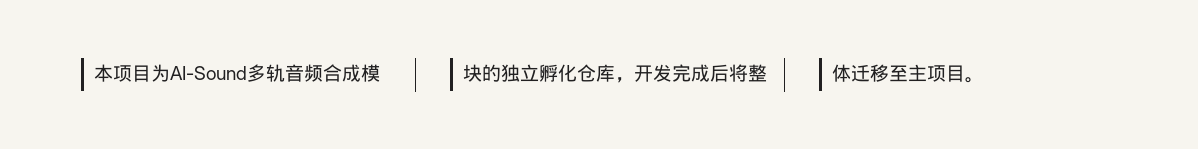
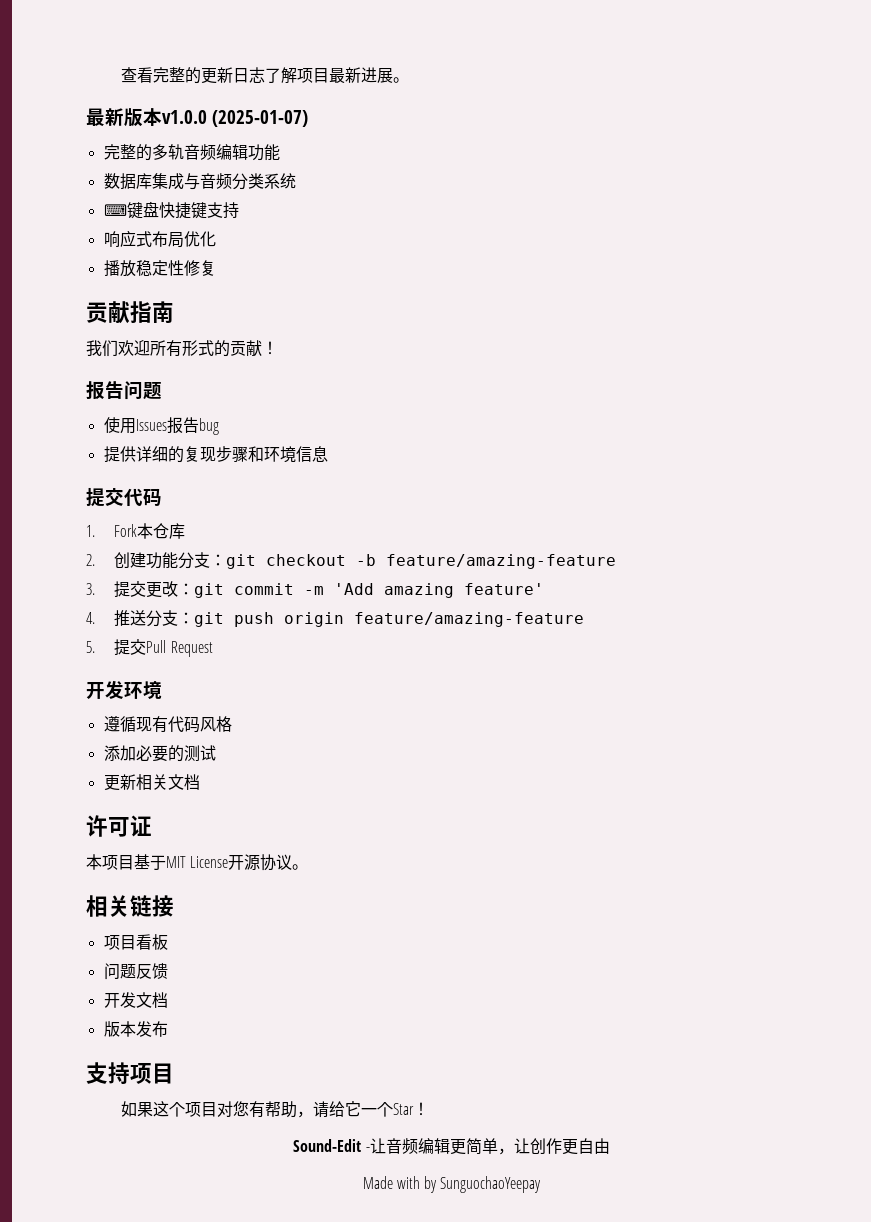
- 本项目为AI-Sound多轨音频合成模块的独立孵化仓库，开发完成后将整体迁移至主项目。
+ 查看完整的更新日志了解项目最新进展。
+ 最新版本v1.0.0 (2025-01-07)
+ 完整的多轨音频编辑功能
+ 数据库集成与音频分类系统
+ ⌨键盘快捷键支持
+ 响应式布局优化
+ 播放稳定性修复
+ 贡献指南
+ 我们欢迎所有形式的贡献！
+ 报告问题
+ 使用Issues报告bug
+ 提供详细的复现步骤和环境信息
+ 提交代码
+ 1. Fork本仓库
+ 2.创建功能分支：git checkout -b feature/amazing-feature
+ 3.提交更改：git commit -m 'Add amazing feature'
+ 4.推送分支：git push origin feature/amazing-feature
+ 5.提交Pull Request
+ 开发环境
+ 遵循现有代码风格
+ 添加必要的测试
+ 更新相关文档
+ 许可证
+ 本项目基于MIT License开源协议。
+ 相关链接
+ 项目看板
+ 问题反馈
+ 开发文档
+ 版本发布
+ 支持项目
+ 如果这个项目对您有帮助，请给它一个Star！
+ Sound-Edit -让音频编辑更简单，让创作更自由
+ Made with by SunguochaoYeepay

